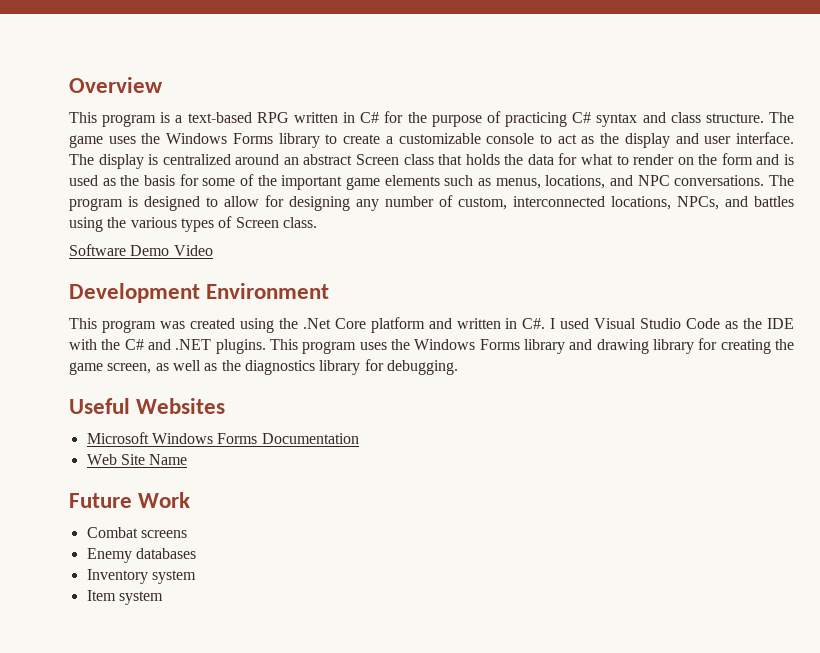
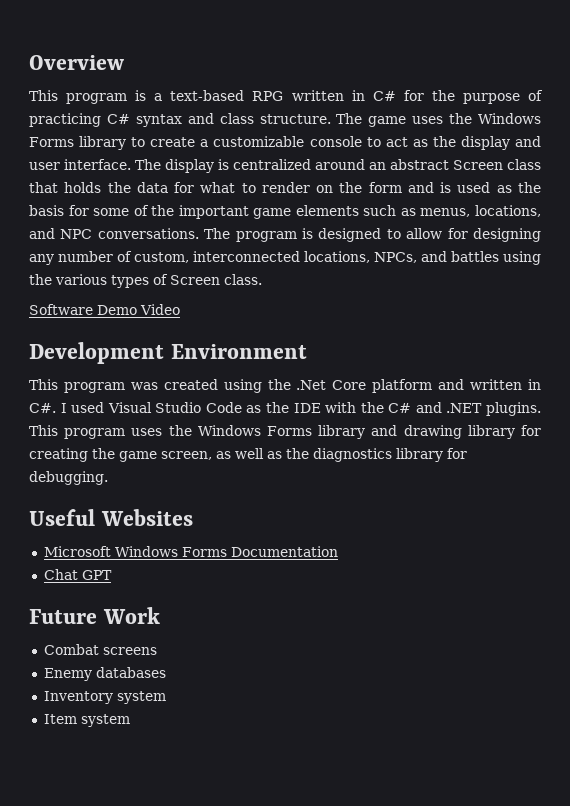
- Web Site Name
+ Chat GPT

